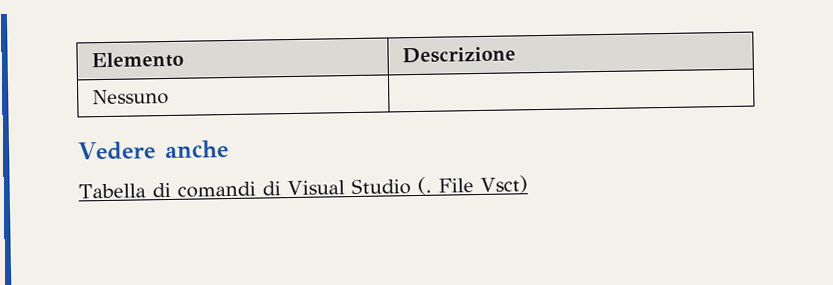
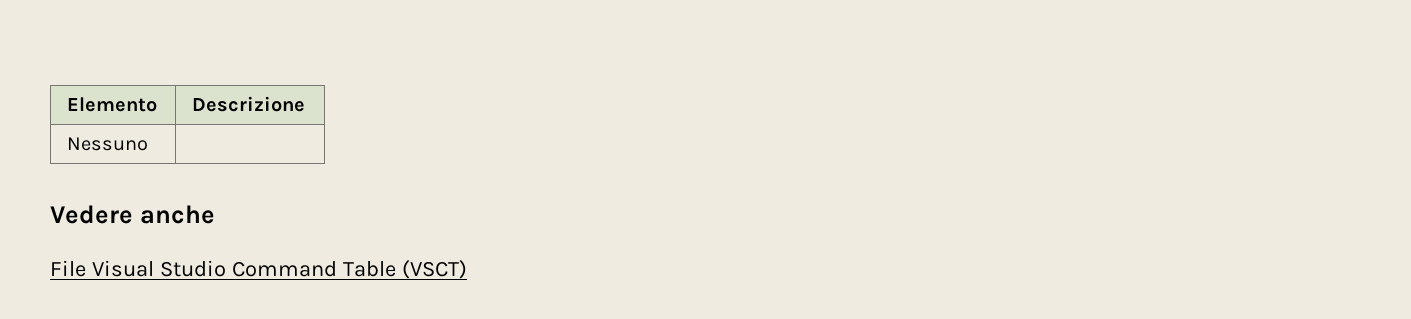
- Tabella di comandi di Visual Studio (. File Vsct)
+ File Visual Studio Command Table (VSCT)

